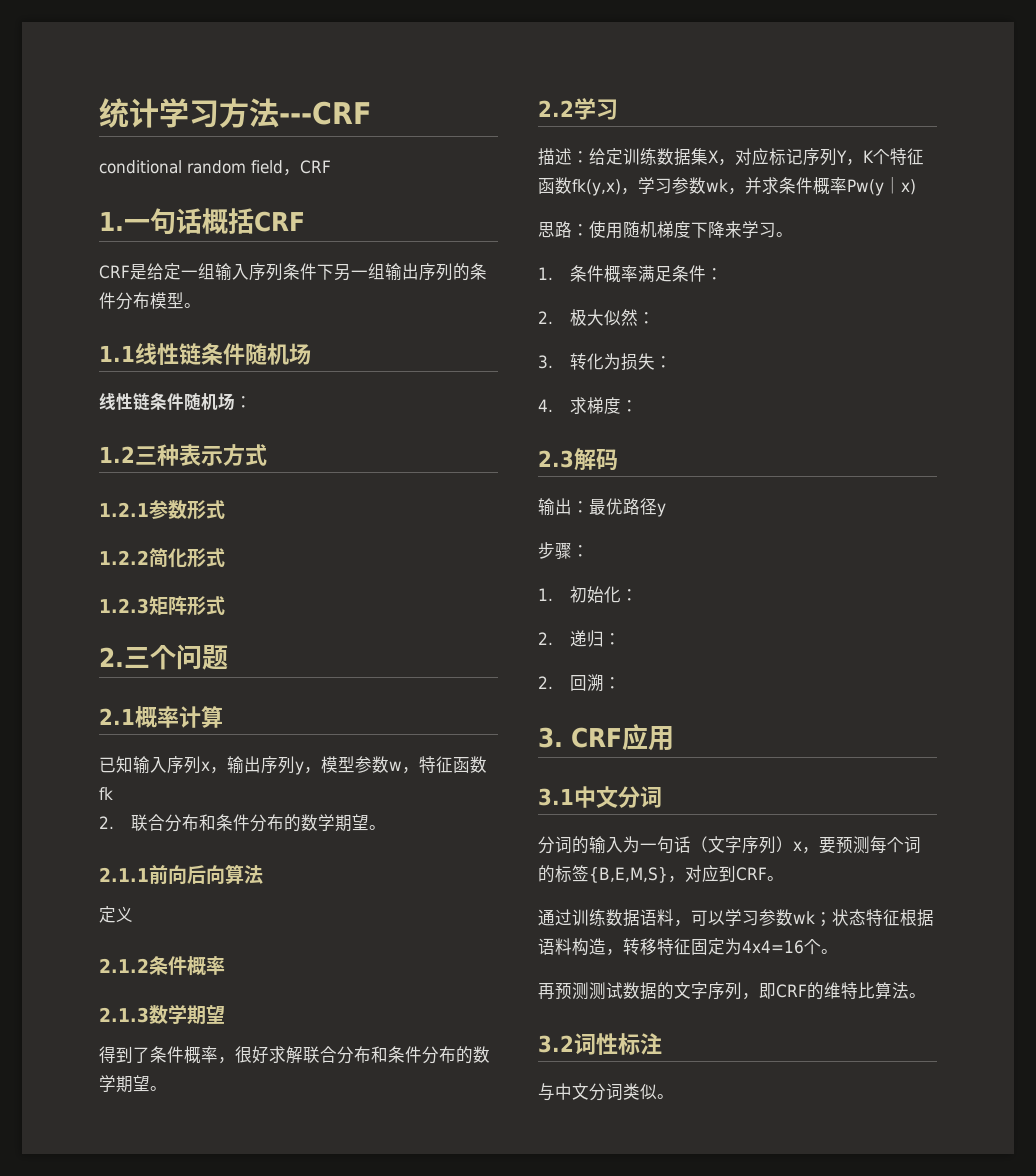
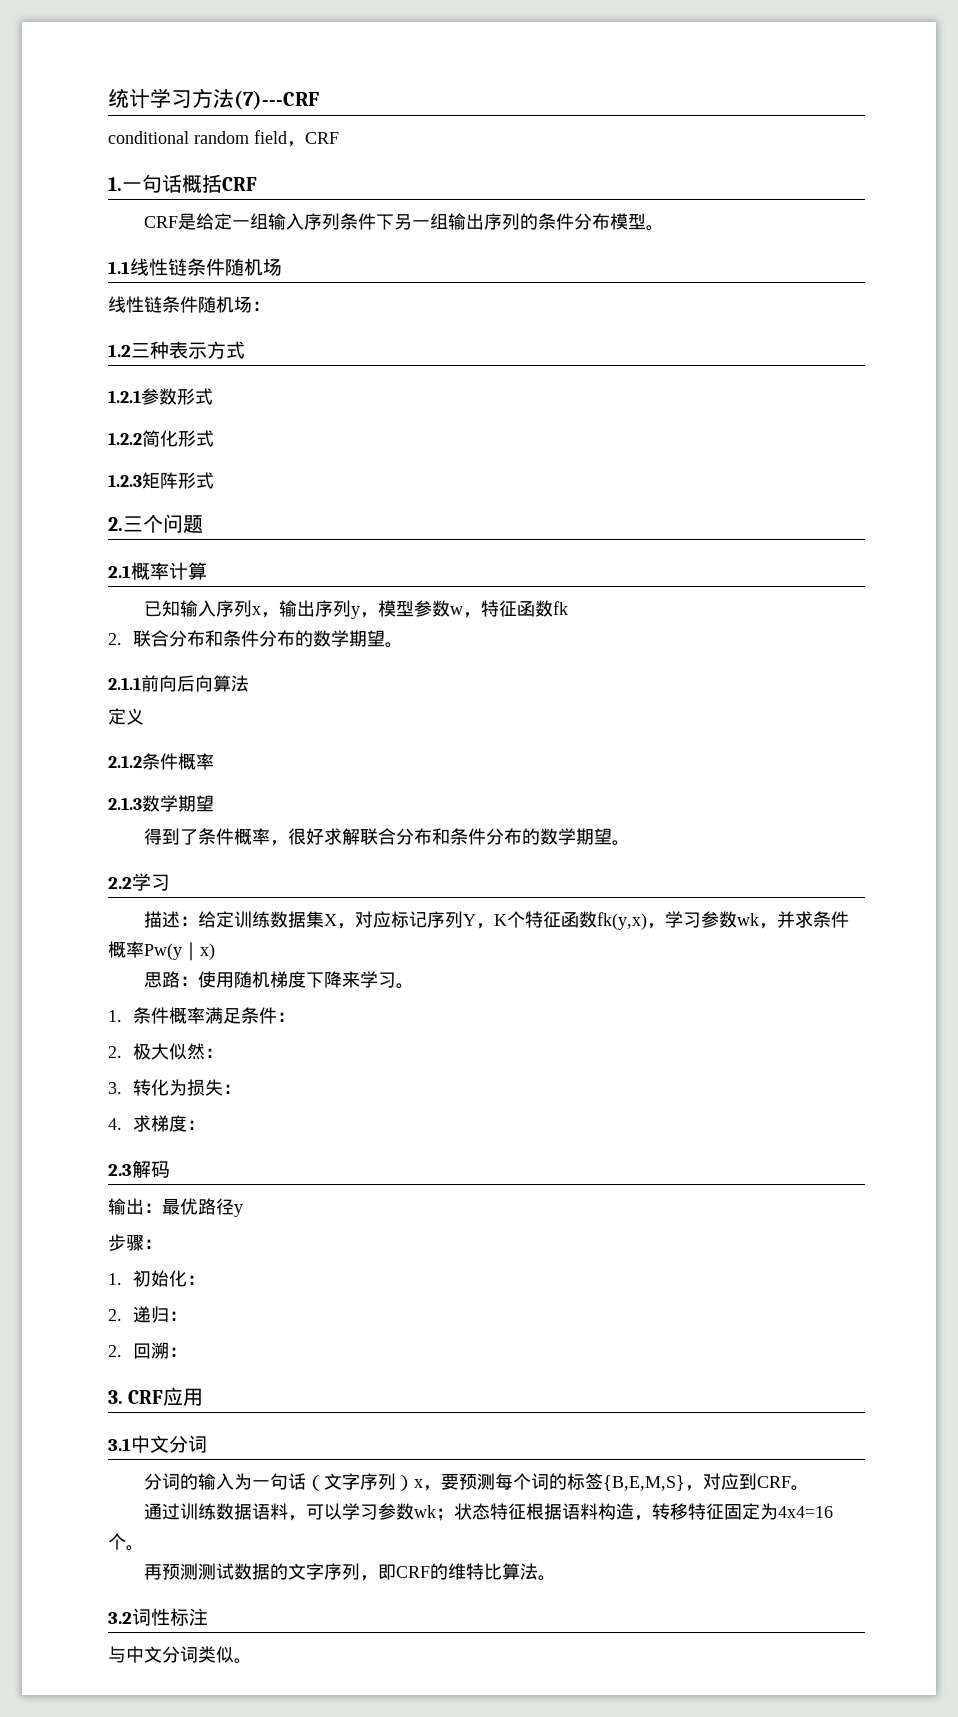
- 统计学习方法---CRF
+ 统计学习方法(7)---CRF

